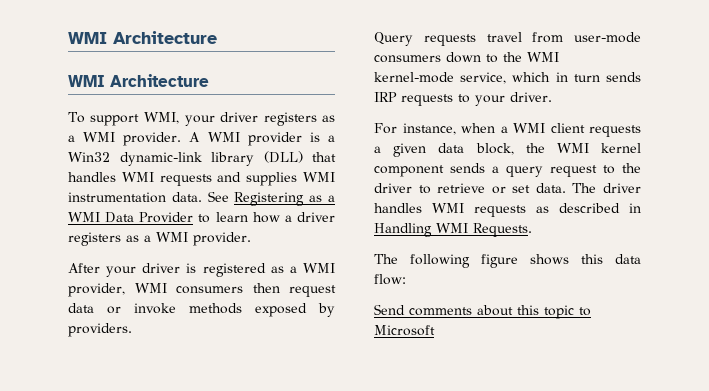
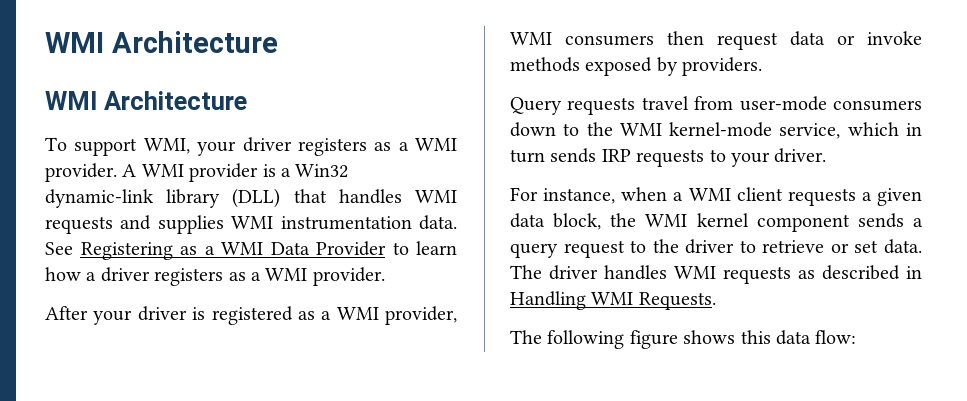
- Send comments about this topic to Microsoft

